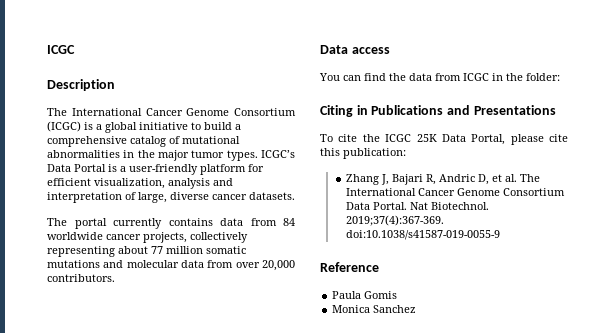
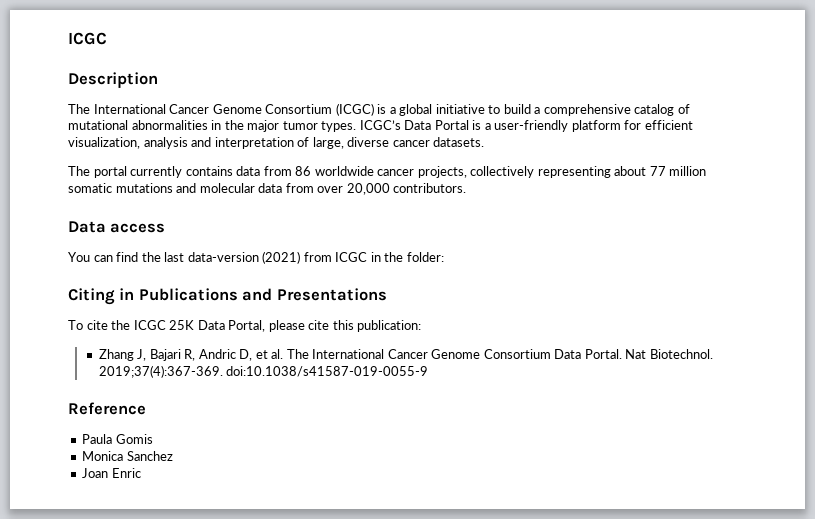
- The portal currently contains data from 84 worldwide cancer projects, collectively representing about 77 million somatic mutations and molecular data from over 20,000 contributors.
+ The portal currently contains data from 86 worldwide cancer projects, collectively representing about 77 million somatic mutations and molecular data from over 20,000 contributors.
- You can find the data from ICGC in the folder:
+ You can find the last data-version (2021) from ICGC in the folder:
+ Joan Enric

